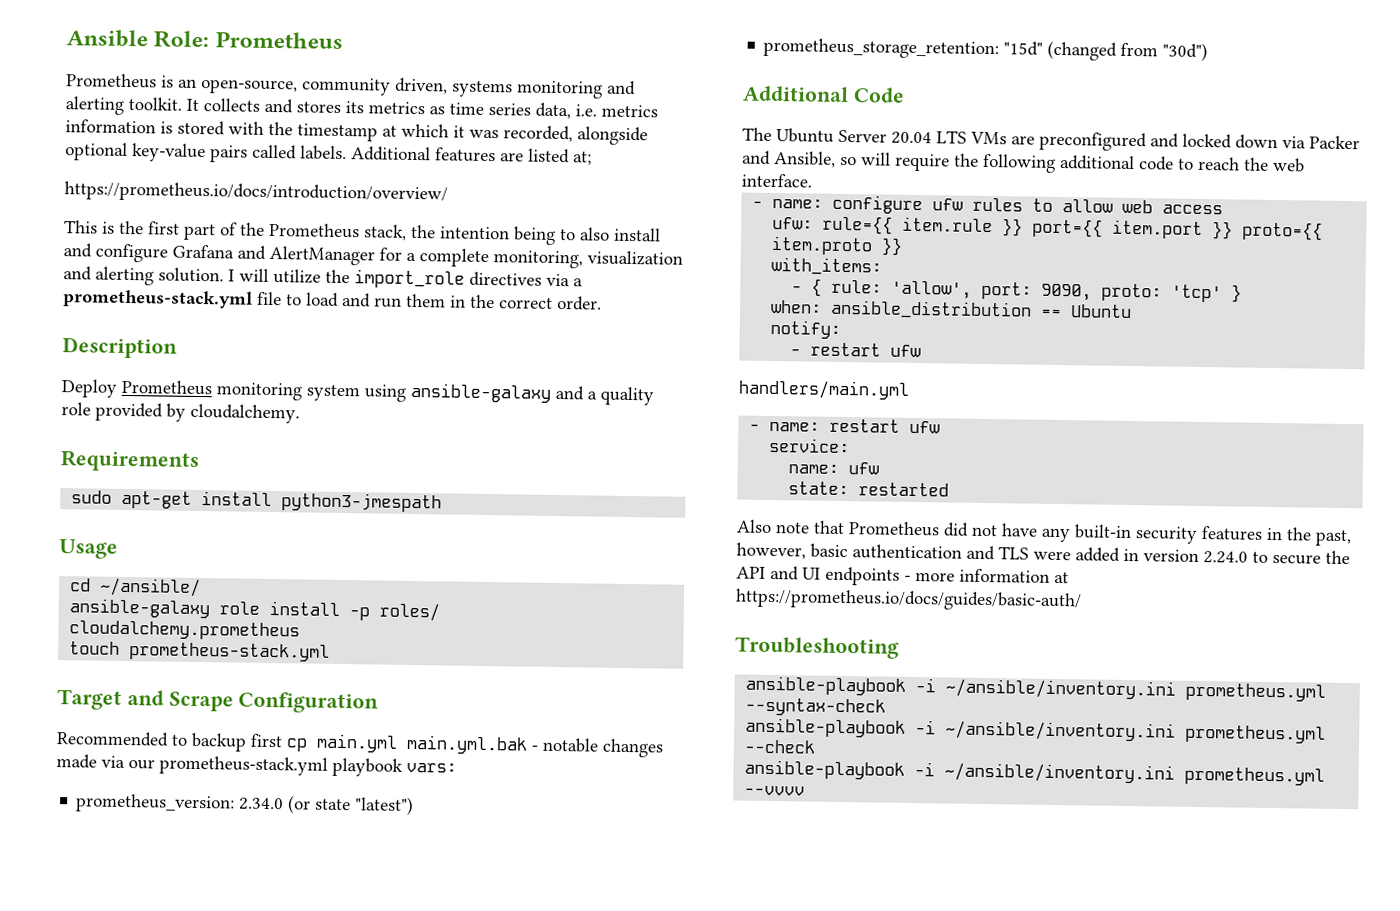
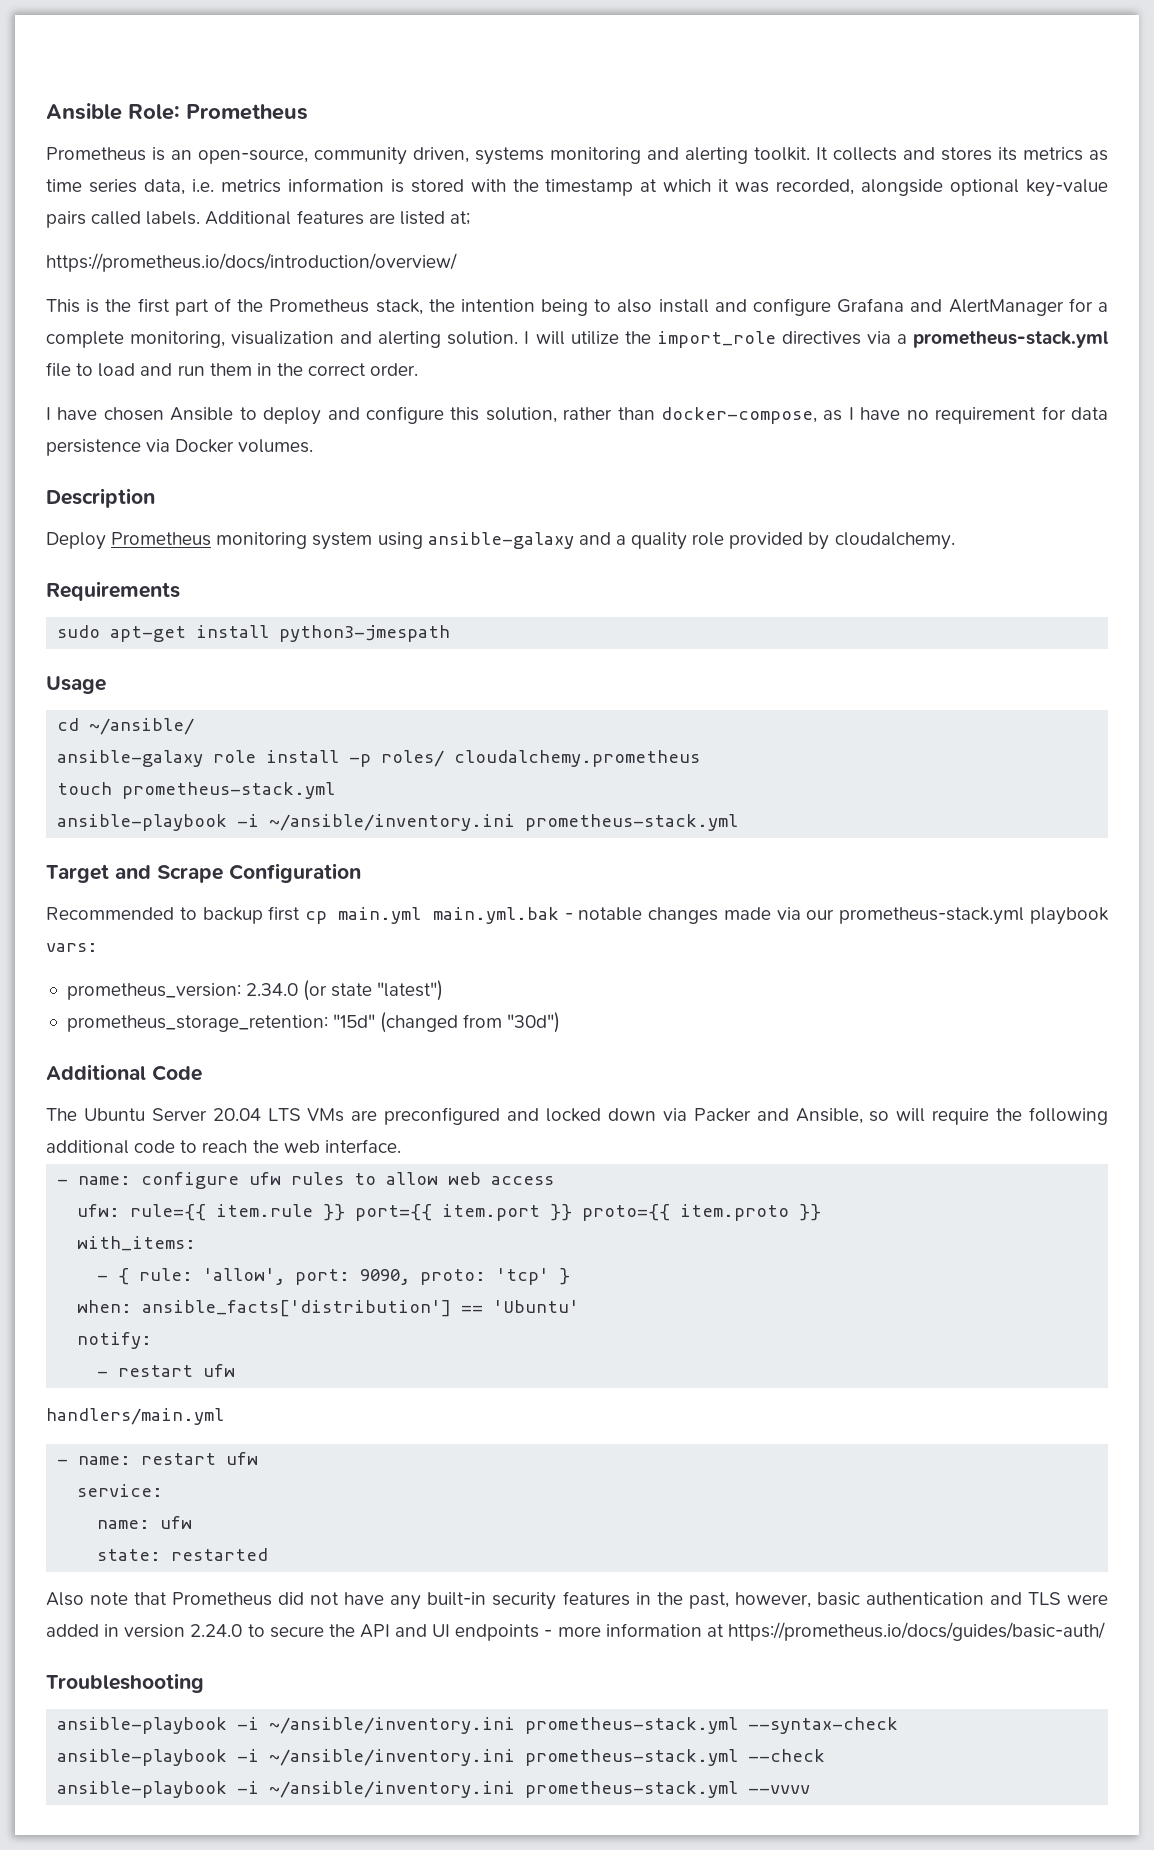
+ I have chosen Ansible to deploy and configure this solution, rather than docker-compose, as I have no requirement for data persistence via Docker volumes.
  touch prometheus-stack.yml
+ ansible-playbook -i ~/ansible/inventory.ini prometheus-stack.yml
- when: ansible_distribution == Ubuntu
+ when: ansible_facts['distribution'] == 'Ubuntu'
- ansible-playbook -i ~/ansible/inventory.ini prometheus.yml --syntax-check
+ ansible-playbook -i ~/ansible/inventory.ini prometheus-stack.yml --syntax-check
- ansible-playbook -i ~/ansible/inventory.ini prometheus.yml --check
+ ansible-playbook -i ~/ansible/inventory.ini prometheus-stack.yml --check
- ansible-playbook -i ~/ansible/inventory.ini prometheus.yml --vvvv
+ ansible-playbook -i ~/ansible/inventory.ini prometheus-stack.yml --vvvv

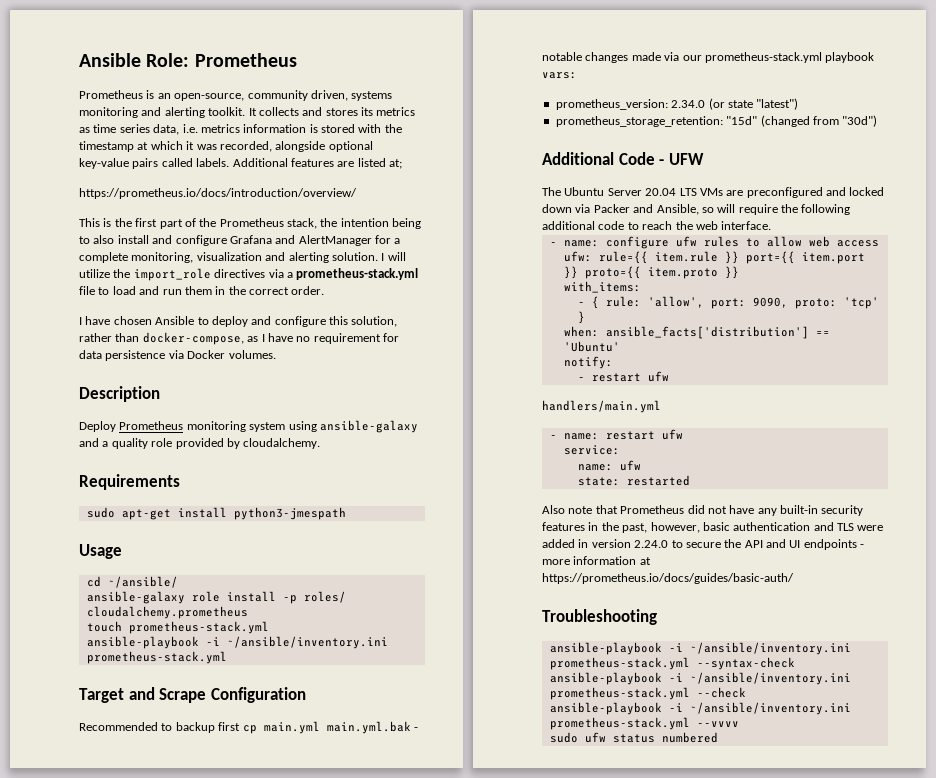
- Additional Code
+ Additional Code - UFW
+ sudo ufw status numbered

